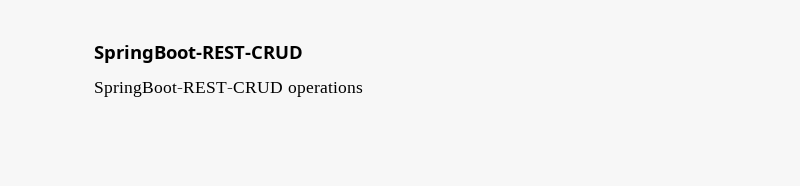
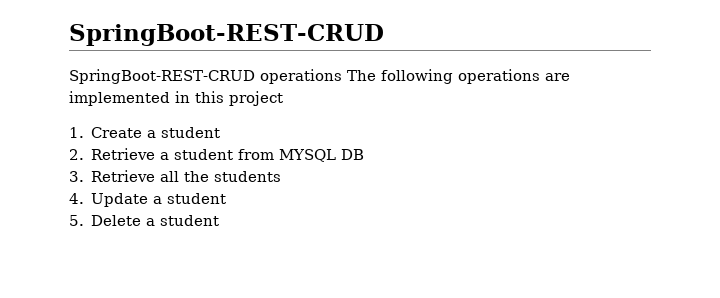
- SpringBoot-REST-CRUD operations
+ SpringBoot-REST-CRUD operations The following operations are implemented in this project
+ 1. Create a student
+ 2. Retrieve a student from MYSQL DB
+ 3. Retrieve all the students
+ 4. Update a student
+ 5. Delete a student

